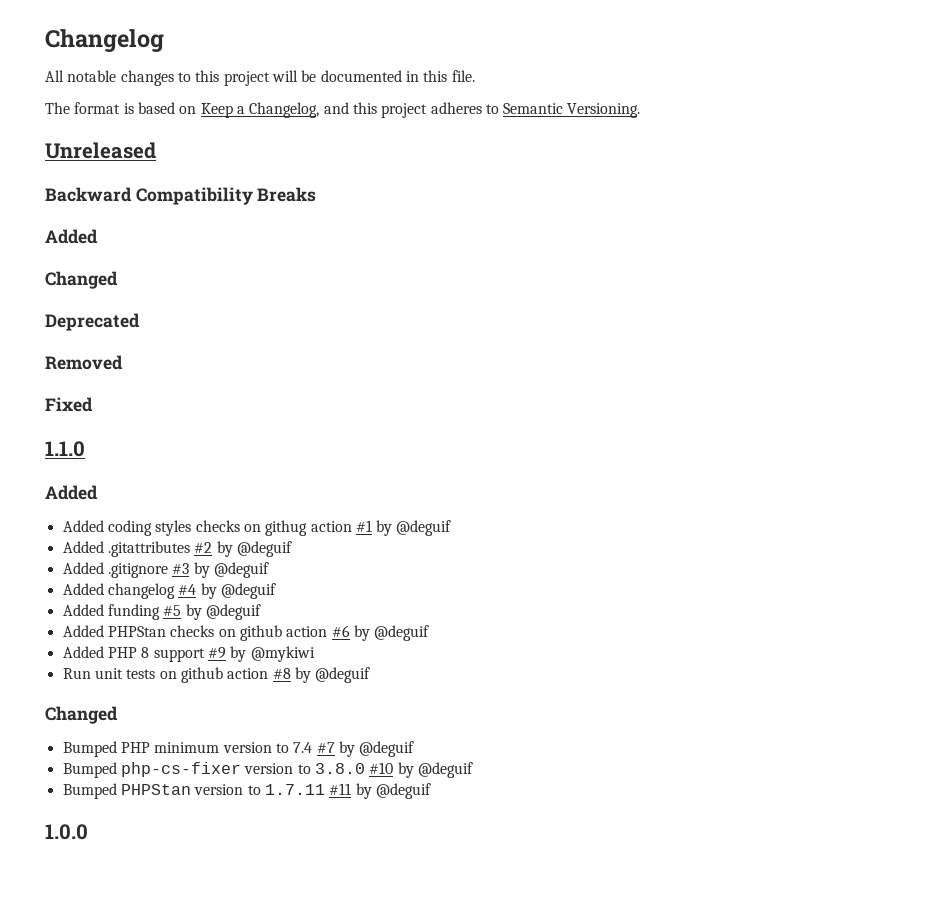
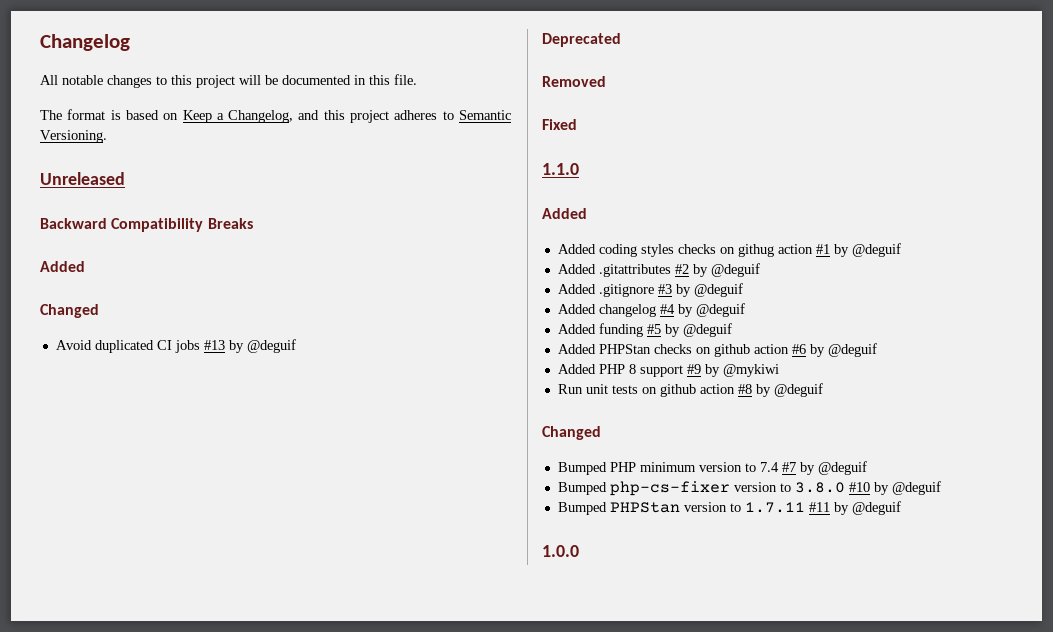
+ Avoid duplicated CI jobs #13 by @deguif

